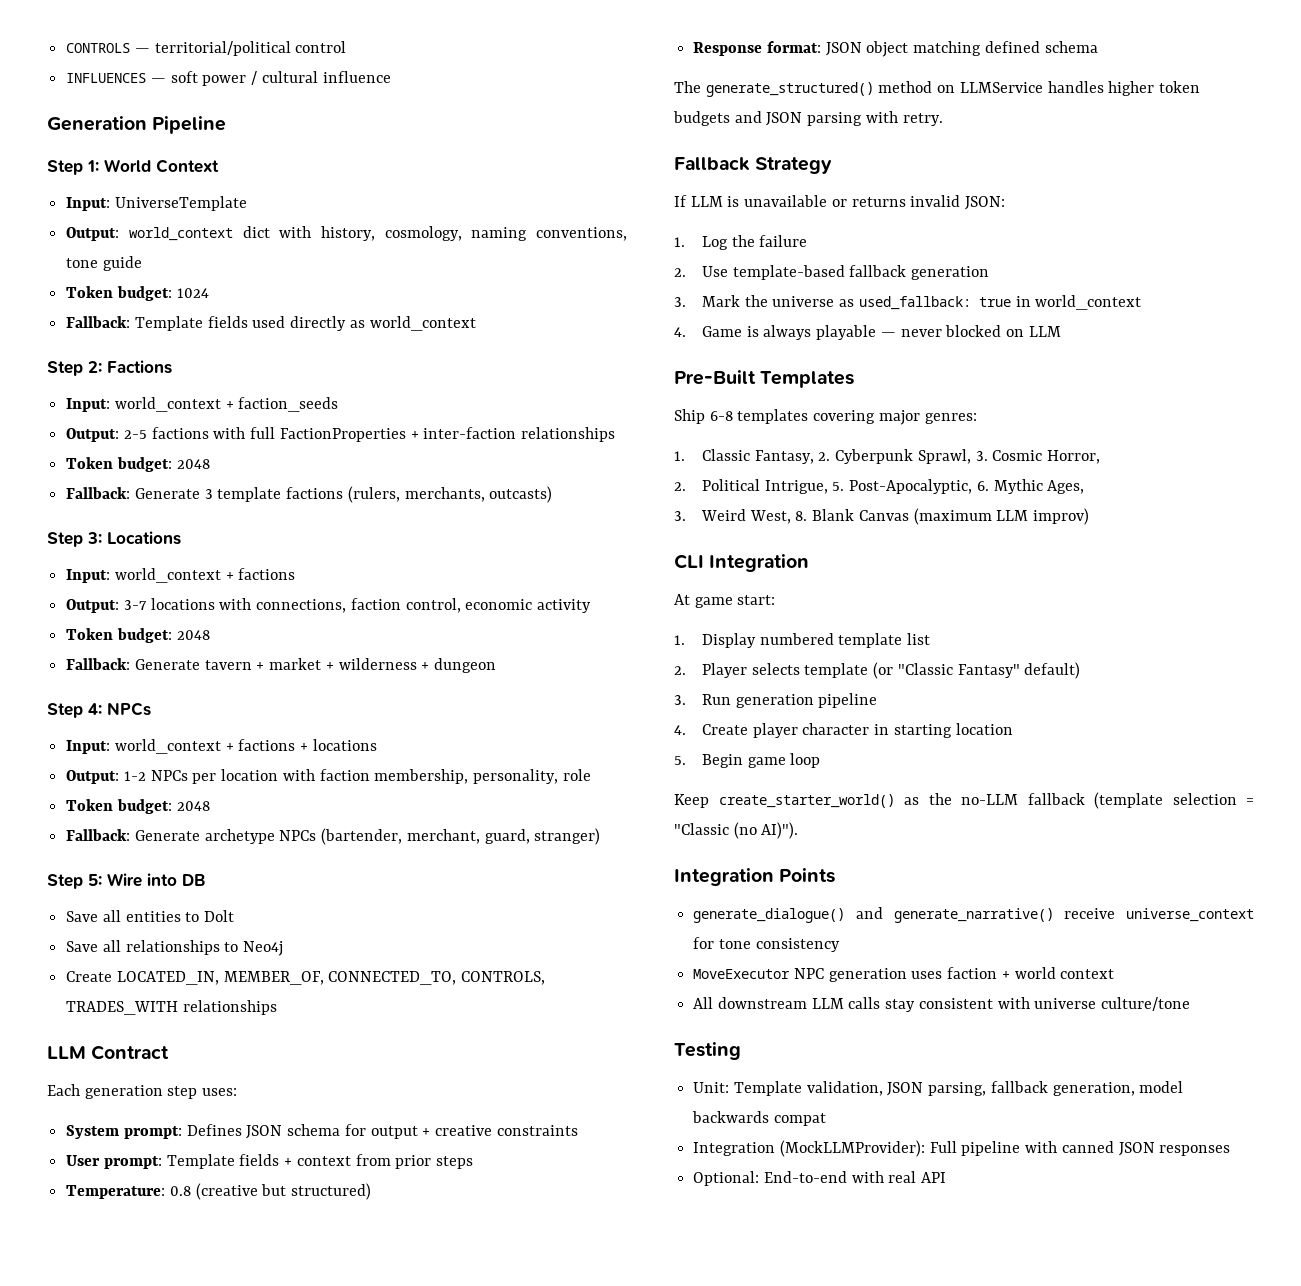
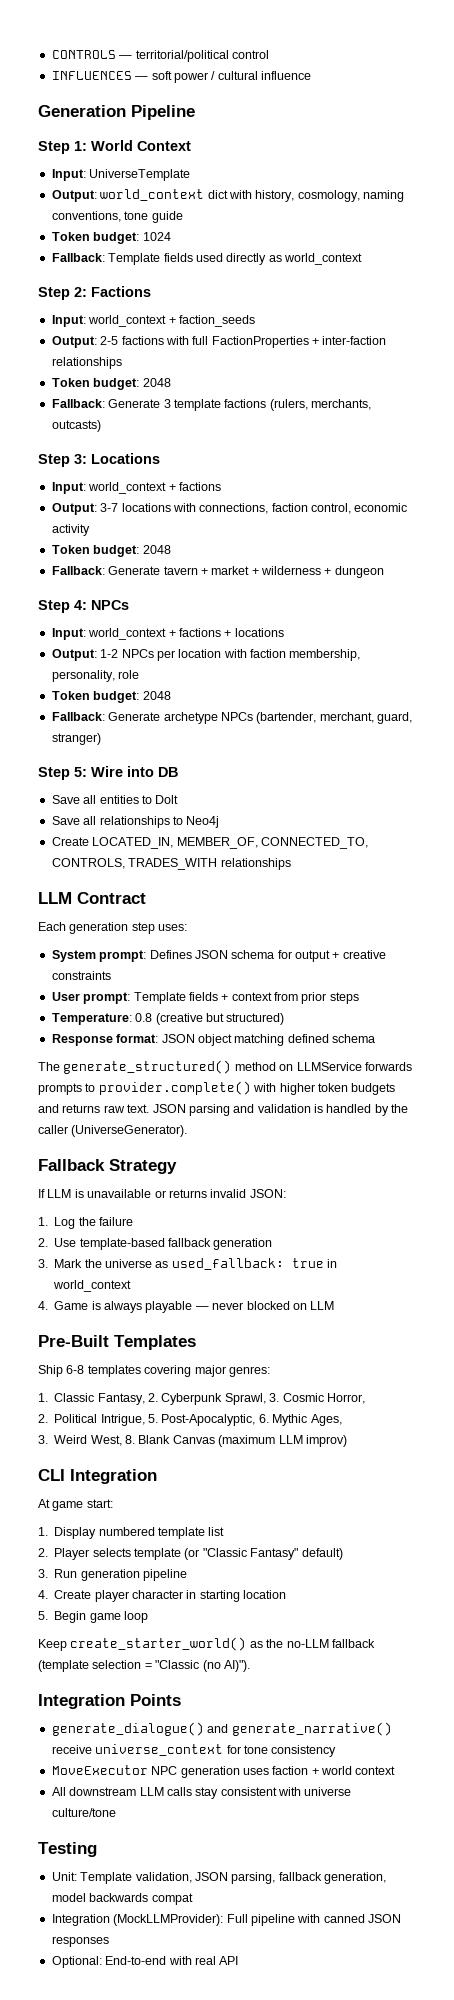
- The generate_structured() method on LLMService handles higher token budgets and JSON parsing with retry.
+ The generate_structured() method on LLMService forwards prompts to provider.complete() with higher token budgets and returns raw text. JSON parsing and validation is handled by the caller (UniverseGenerator).

